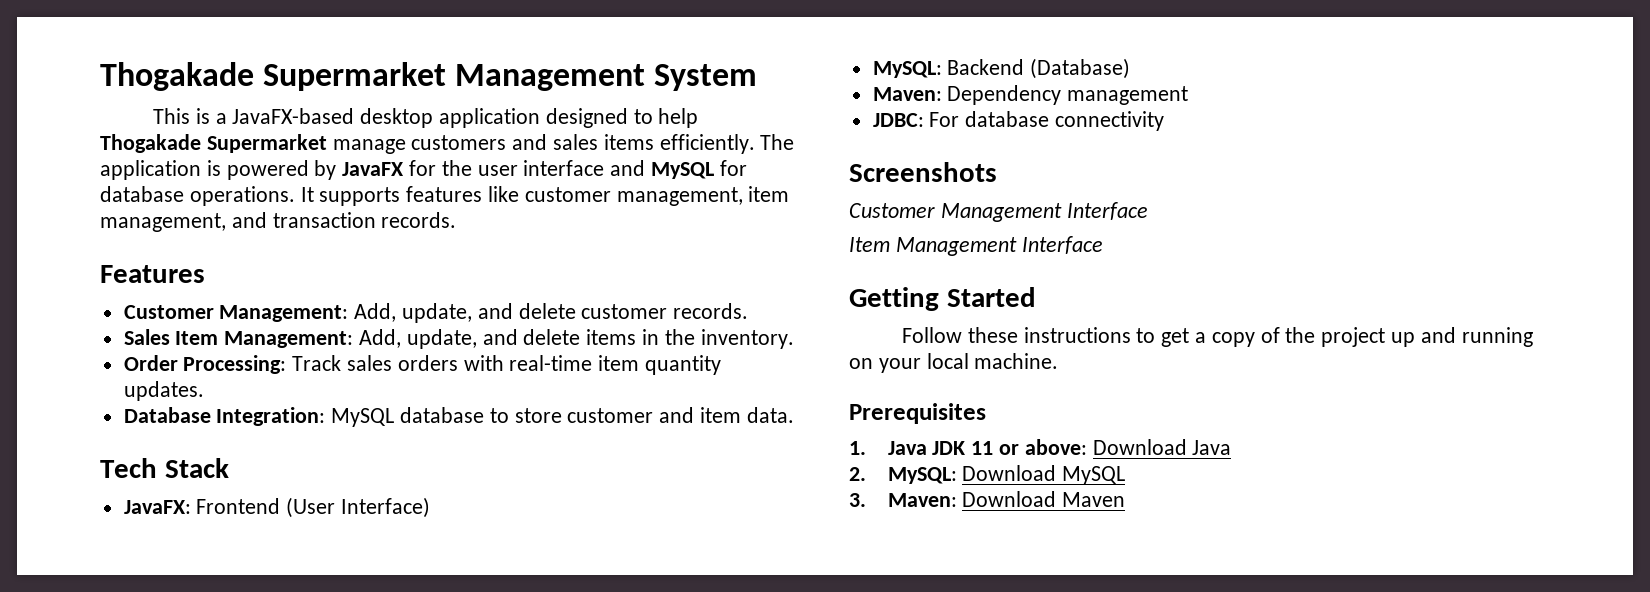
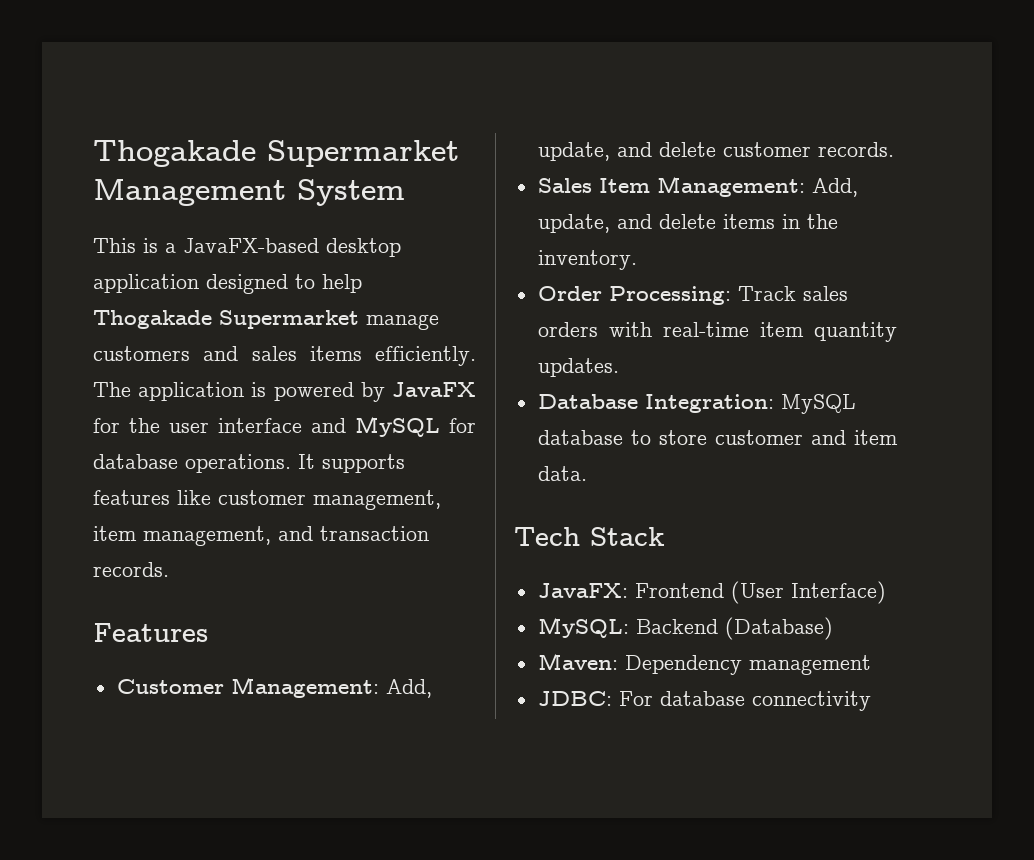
- Screenshots
- Customer Management Interface
- Item Management Interface
- Getting Started
- Follow these instructions to get a copy of the project up and running on your local machine.
- Prerequisites
- 1. Java JDK 11 or above: Download Java
- 2. MySQL: Download MySQL
- 3. Maven: Download Maven

